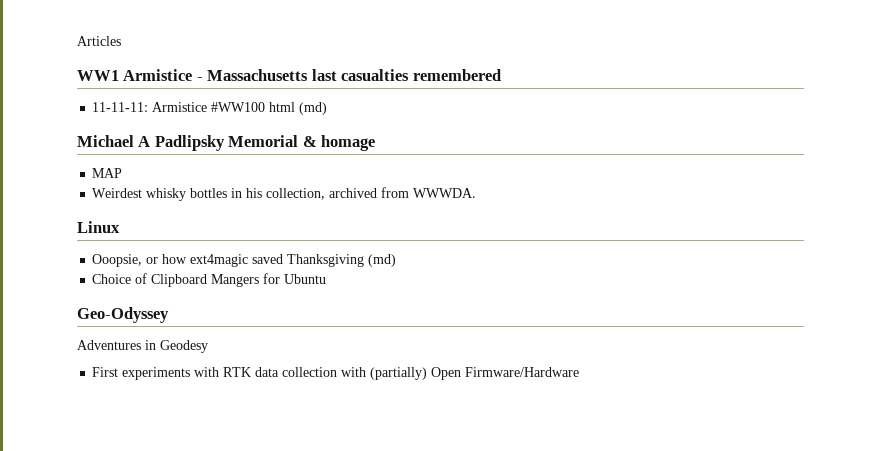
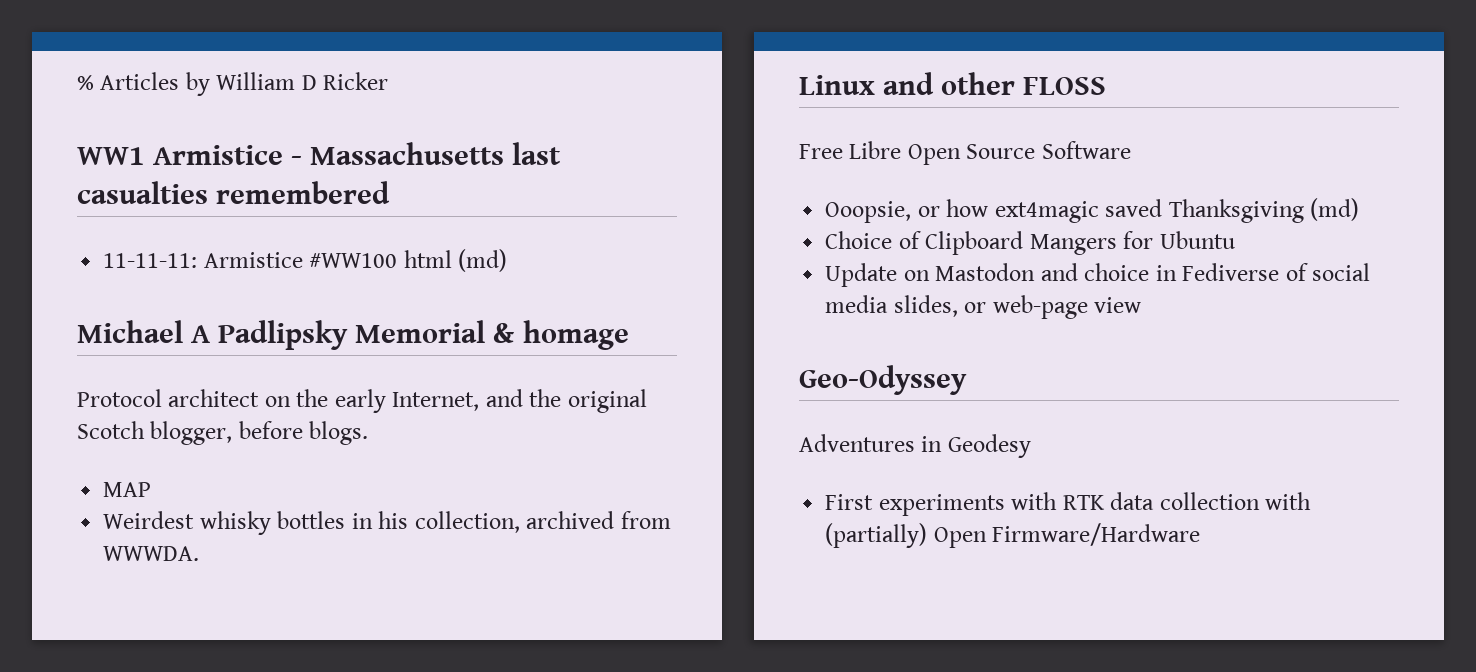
- Articles
+ % Articles by William D Ricker
+ Protocol architect on the early Internet, and the original Scotch blogger, before blogs.
- Linux
+ Linux and other FLOSS
+ Free Libre Open Source Software
+ Update on Mastodon and choice in Fediverse of social media slides, or web-page view

